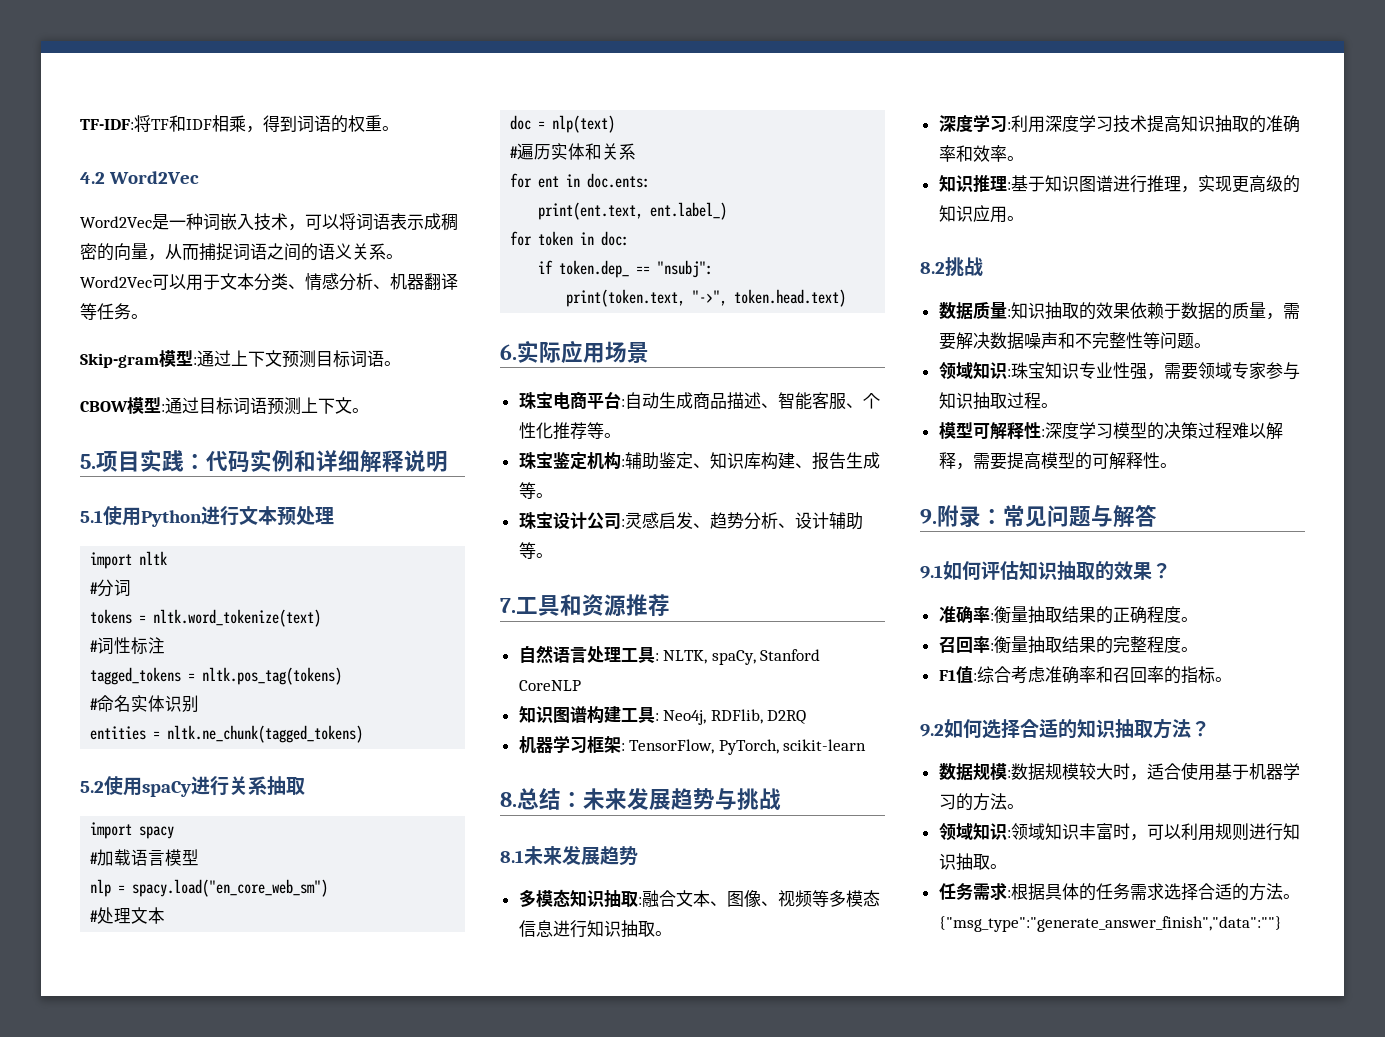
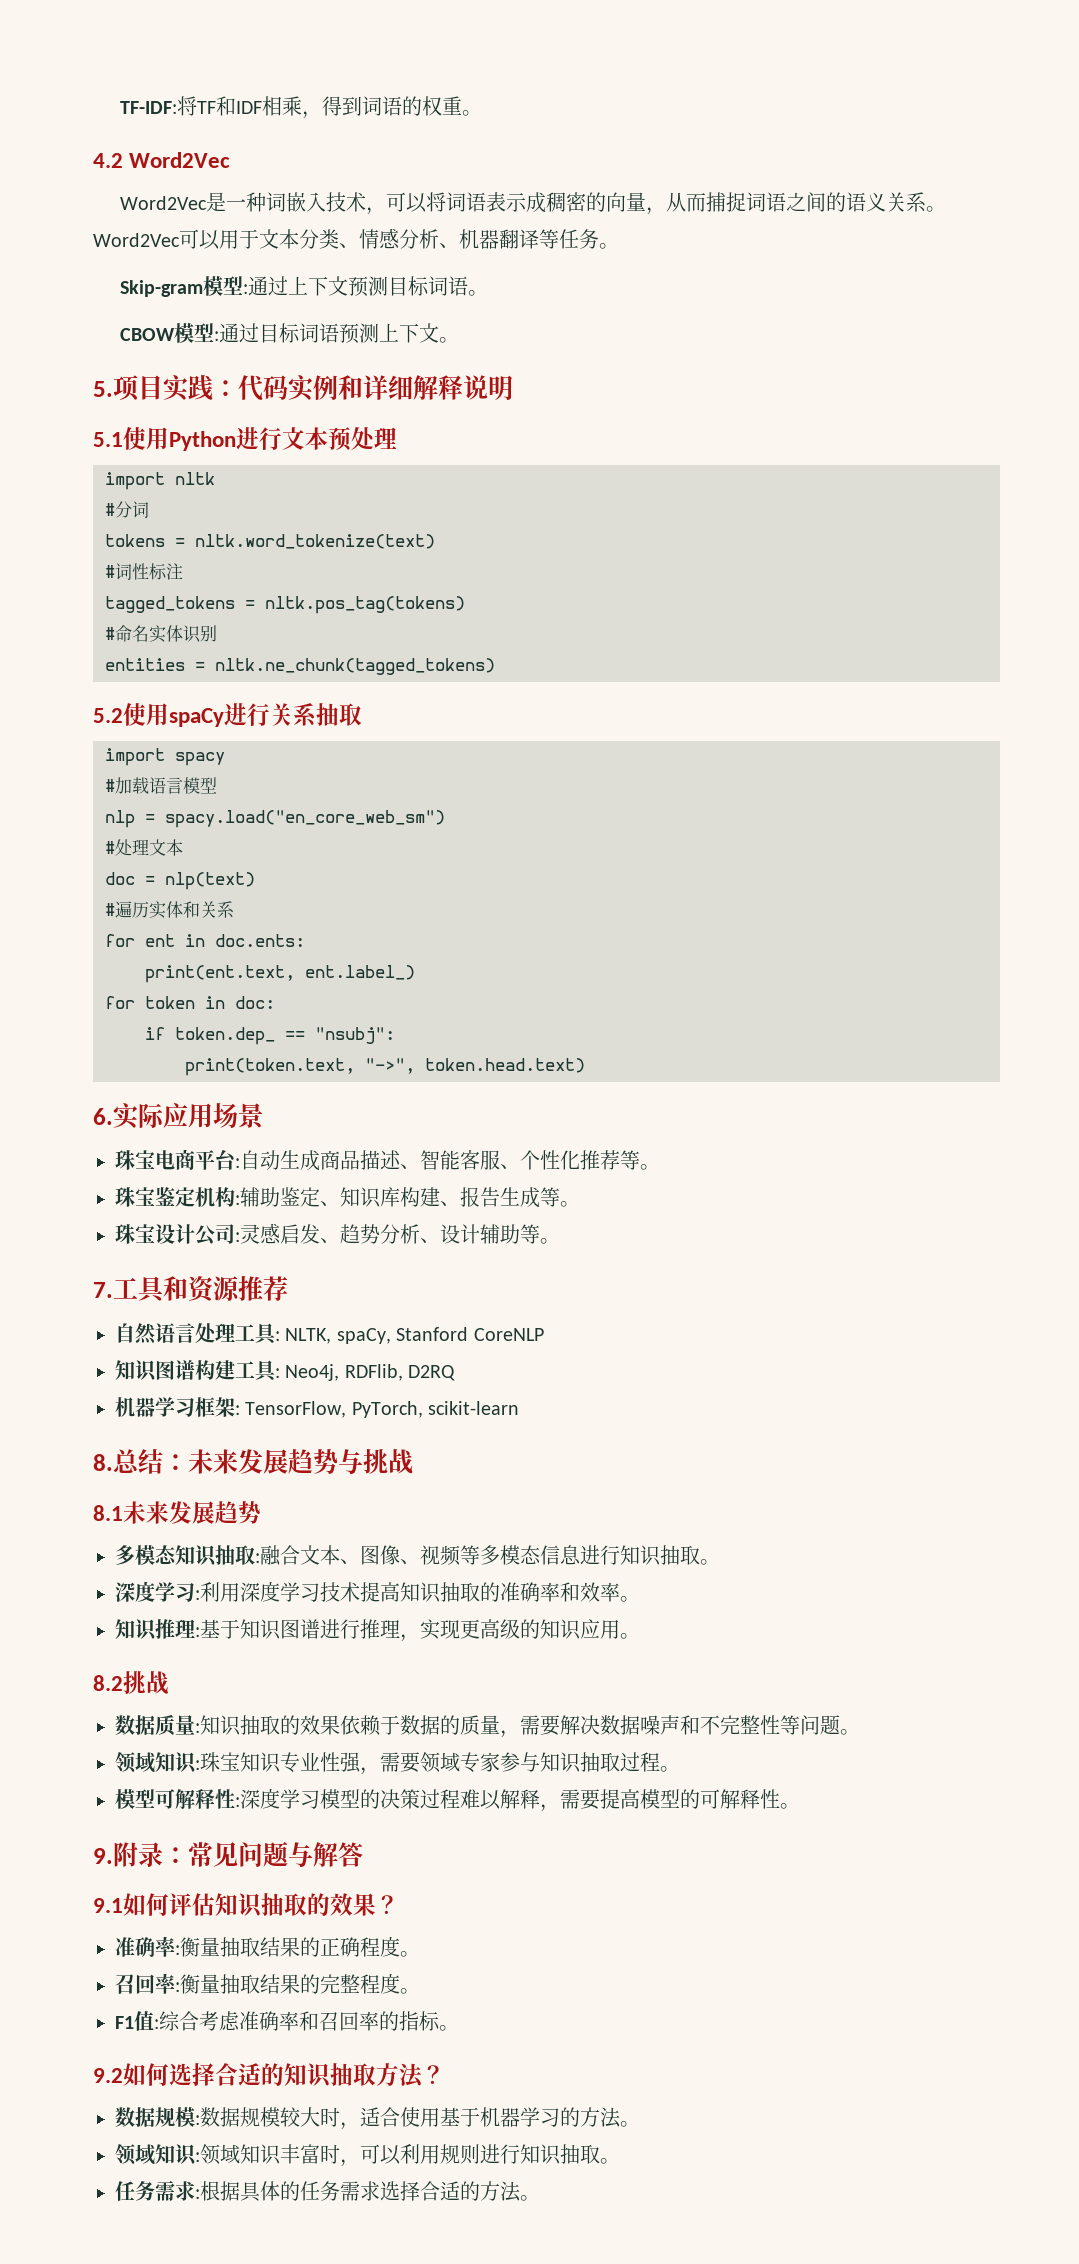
- {"msg_type":"generate_answer_finish","data":""}

